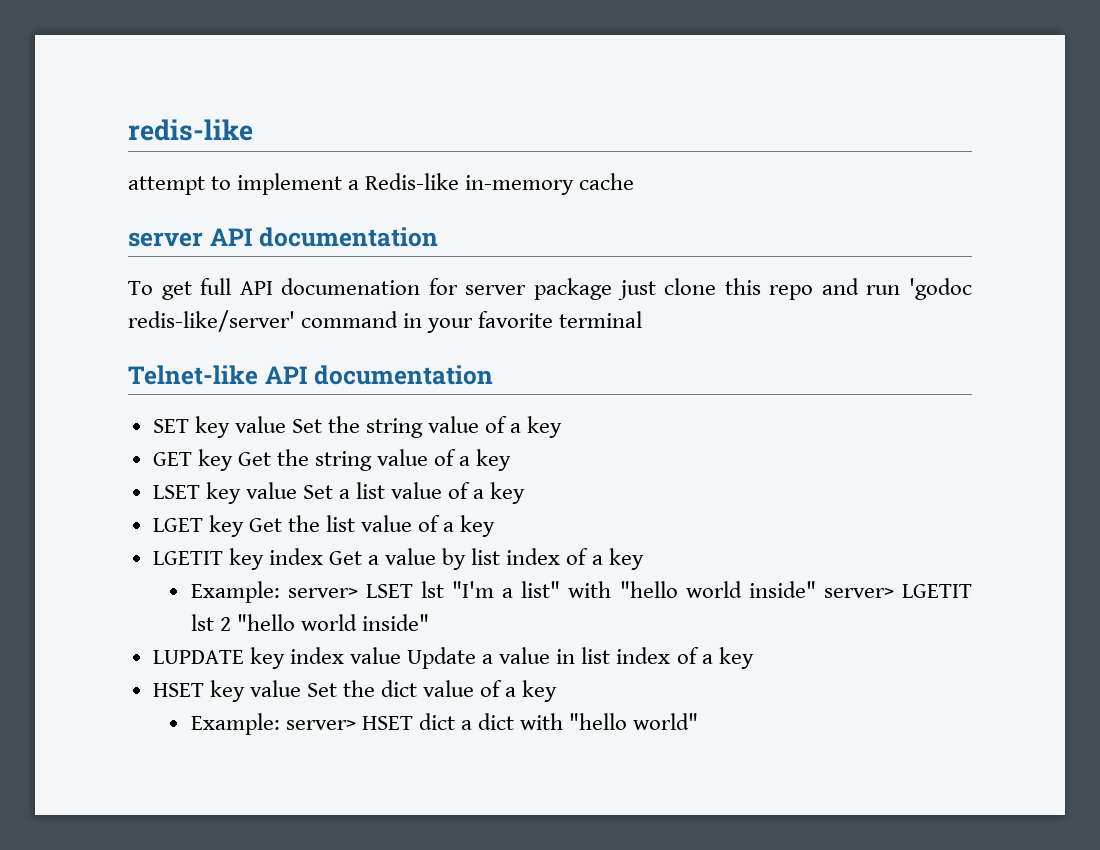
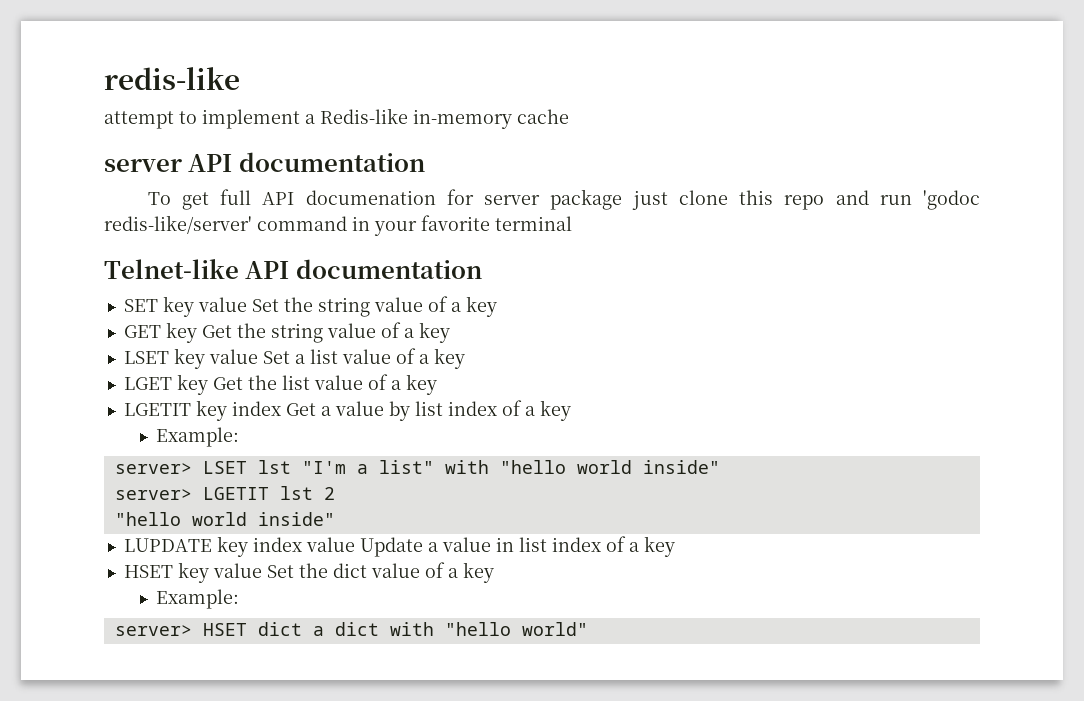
  LGETIT key index Get a value by list index of a key
- Example: server> LSET lst "I'm a list" with "hello world inside" server> LGETIT lst 2 "hello world inside"
+ Example:
+ server> LSET lst "I'm a list" with "hello world inside"
+ server> LGETIT lst 2
+ "hello world inside"
  HSET key value Set the dict value of a key
- Example: server> HSET dict a dict with "hello world"
+ Example:
+ server> HSET dict a dict with "hello world"

